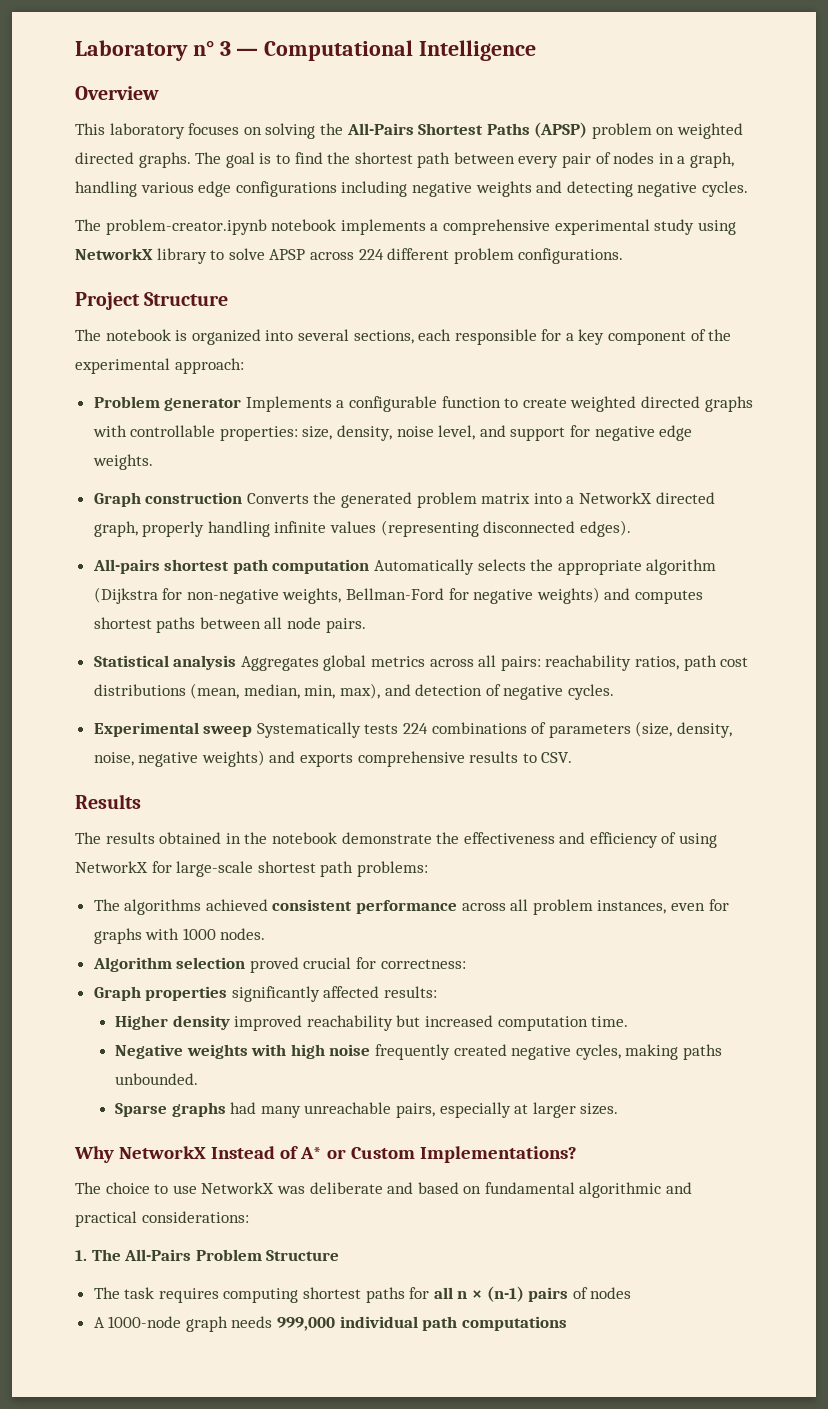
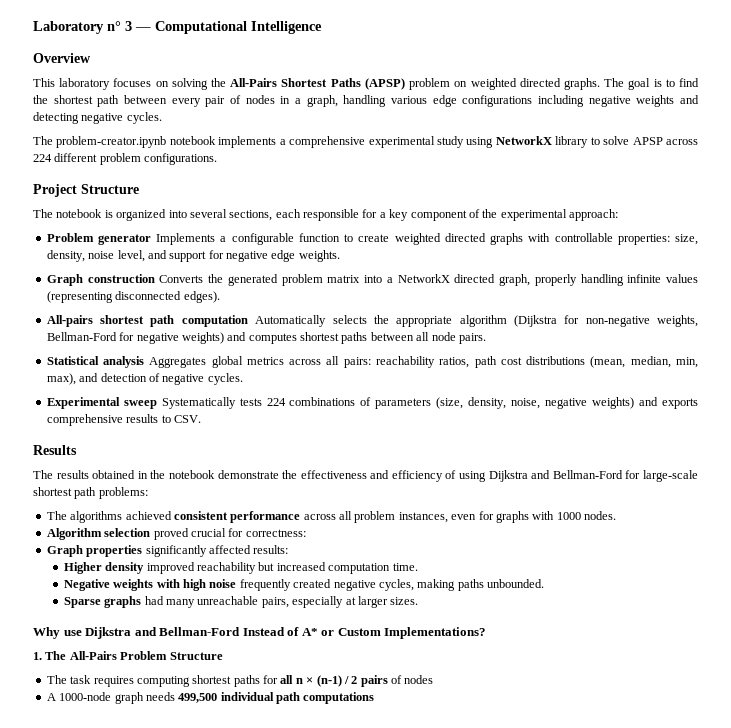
- The results obtained in the notebook demonstrate the effectiveness and efficiency of using NetworkX for large-scale shortest path problems:
+ The results obtained in the notebook demonstrate the effectiveness and efficiency of using Dijkstra and Bellman-Ford for large-scale shortest path problems:
- Why NetworkX Instead of A* or Custom Implementations?
+ Why use Dijkstra and Bellman-Ford Instead of A* or Custom Implementations?
- The choice to use NetworkX was deliberate and based on fundamental algorithmic and practical considerations:
- The task requires computing shortest paths for all n × (n-1) pairs of nodes
+ The task requires computing shortest paths for all n × (n-1) / 2 pairs of nodes
- A 1000-node graph needs 999,000 individual path computations
+ A 1000-node graph needs 499,500 individual path computations

